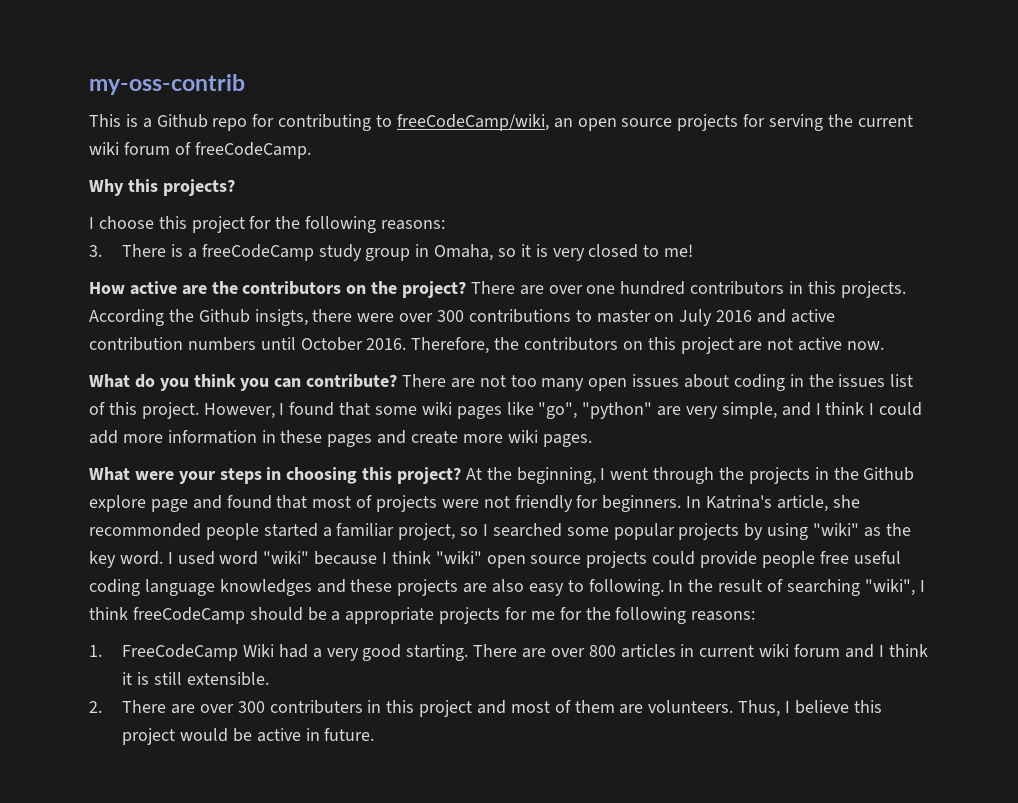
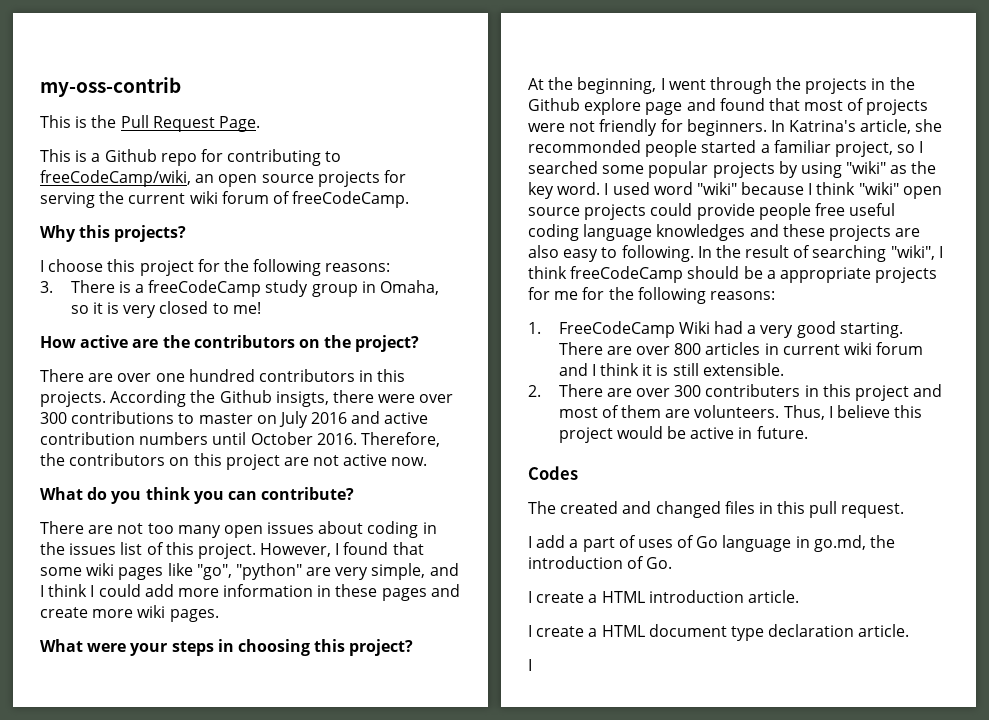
+ This is the Pull Request Page.
- How active are the contributors on the project? There are over one hundred contributors in this projects.
+ How active are the contributors on the project?
+ There are over one hundred contributors in this projects.
- What do you think you can contribute? There are not too many open issues about coding in the issues list of this project.
+ What do you think you can contribute?
+ There are not too many open issues about coding in the issues list of this project.
- What were your steps in choosing this project? At the beginning, I went through the projects in the Github explore page and found that most of projects were not friendly for beginners.
+ What were your steps in choosing this project?
+ At the beginning, I went through the projects in the Github explore page and found that most of projects were not friendly for beginners.
+ Codes
+ The created and changed files in this pull request.
+ I add a part of uses of Go language in go.md, the introduction of Go.
+ I create a HTML introduction article.
+ I create a HTML document type declaration article.
+ I

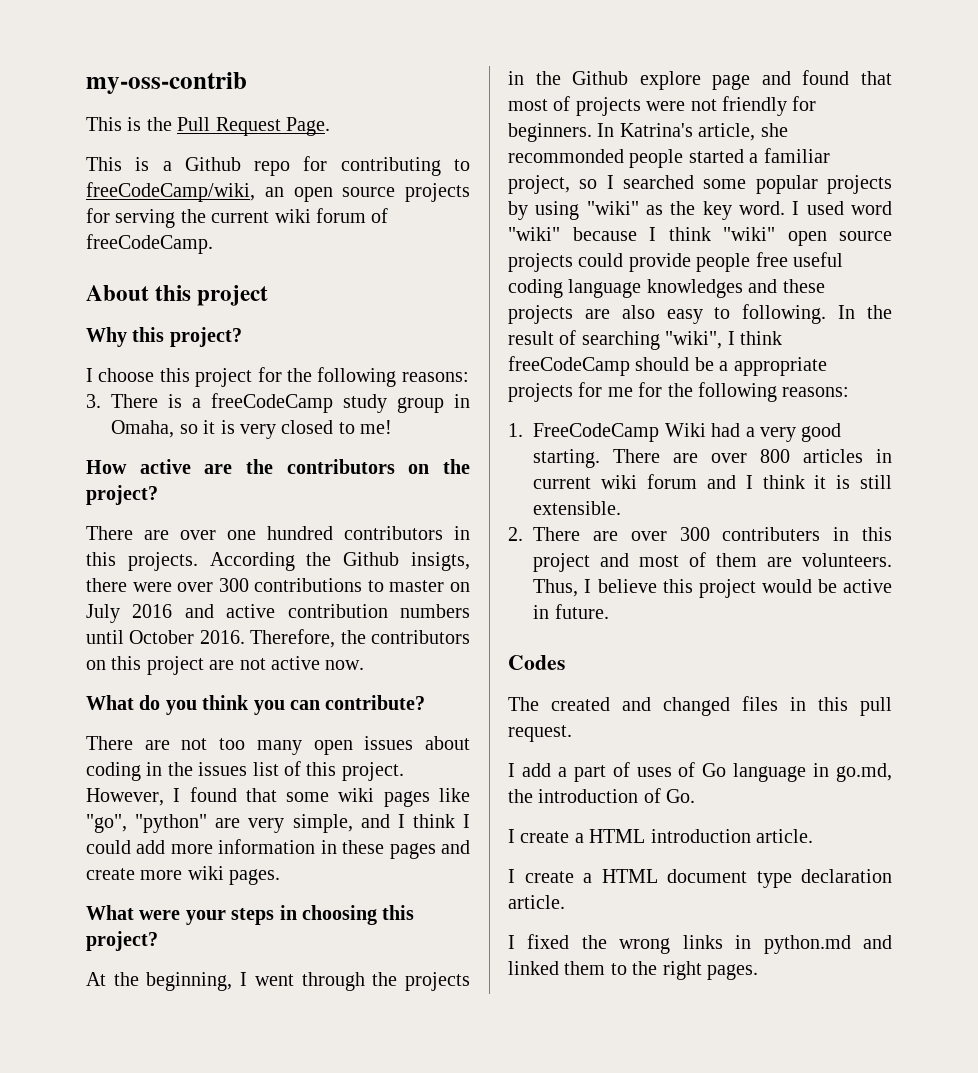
+ About this project
- Why this projects?
+ Why this project?
  I create a HTML document type declaration article.
- I
+ I fixed the wrong links in python.md and linked them to the right pages.

